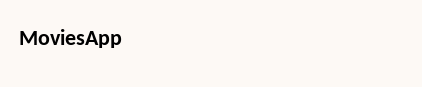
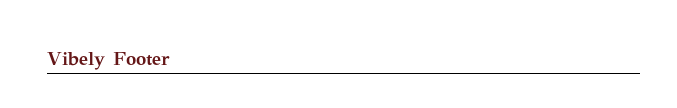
- MoviesApp
+ Vibely Footer

